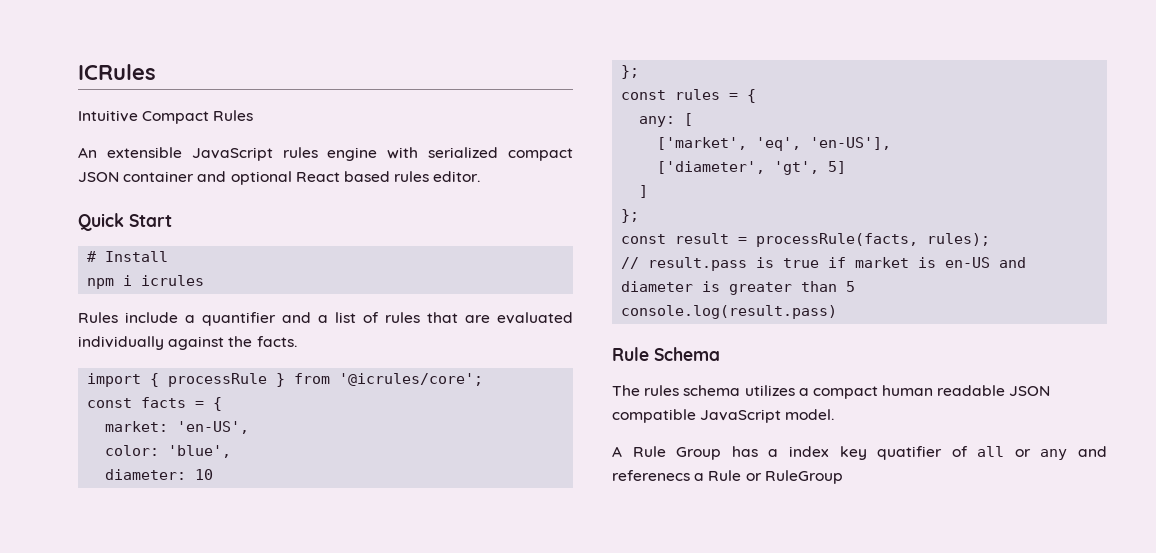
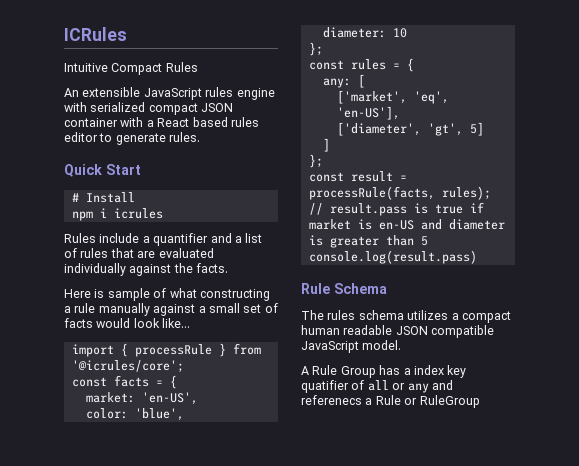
- An extensible JavaScript rules engine with serialized compact JSON container and optional React based rules editor.
+ An extensible JavaScript rules engine with serialized compact JSON container with a React based rules editor to generate rules.
+ Here is sample of what constructing a rule manually against a small set of facts would look like...

